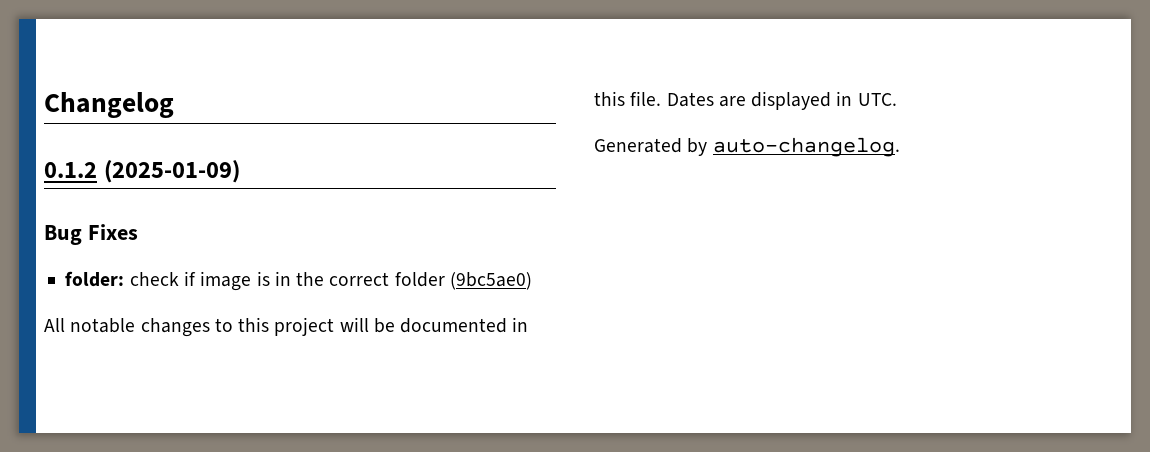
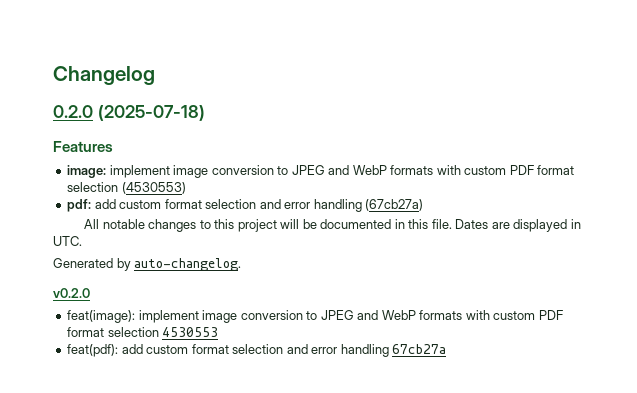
- 0.1.2 (2025-01-09)
- Bug Fixes
- folder: check if image is in the correct folder (9bc5ae0)
+ 0.2.0 (2025-07-18)
+ Features
+ image: implement image conversion to JPEG and WebP formats with custom PDF format selection (4530553)
+ pdf: add custom format selection and error handling (67cb27a)
+ v0.2.0
+ feat(image): implement image conversion to JPEG and WebP formats with custom PDF format selection 4530553
+ feat(pdf): add custom format selection and error handling 67cb27a

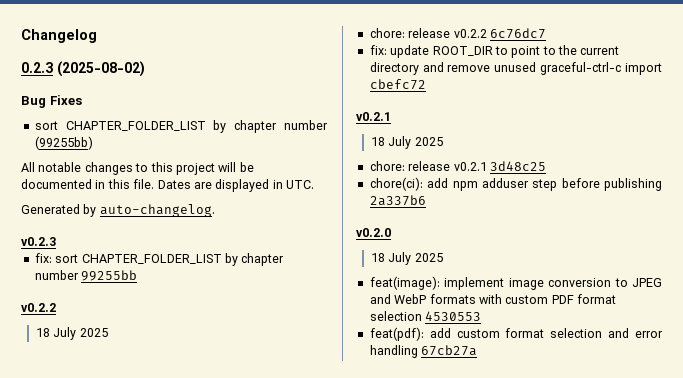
- 0.2.0 (2025-07-18)
- Features
- image: implement image conversion to JPEG and WebP formats with custom PDF format selection (4530553)
- pdf: add custom format selection and error handling (67cb27a)
+ 0.2.3 (2025-08-02)
+ Bug Fixes
+ sort CHAPTER_FOLDER_LIST by chapter number (99255bb)
+ v0.2.3
+ fix: sort CHAPTER_FOLDER_LIST by chapter number 99255bb
+ v0.2.2
+ 18 July 2025
+ chore: release v0.2.2 6c76dc7
+ fix: update ROOT_DIR to point to the current directory and remove unused graceful-ctrl-c import cbefc72
+ v0.2.1
+ 18 July 2025
+ chore: release v0.2.1 3d48c25
+ chore(ci): add npm adduser step before publishing 2a337b6
  v0.2.0
+ 18 July 2025

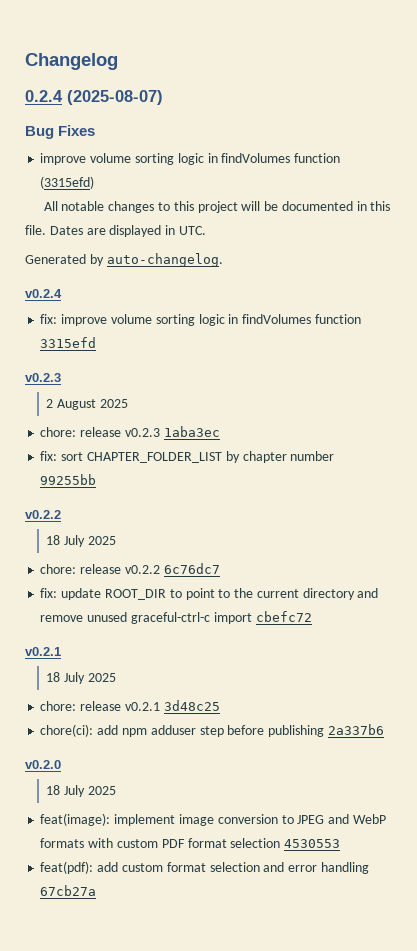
- 0.2.3 (2025-08-02)
+ 0.2.4 (2025-08-07)
- sort CHAPTER_FOLDER_LIST by chapter number (99255bb)
+ improve volume sorting logic in findVolumes function (3315efd)
+ v0.2.4
+ fix: improve volume sorting logic in findVolumes function 3315efd
  v0.2.3
+ 2 August 2025
+ chore: release v0.2.3 1aba3ec

